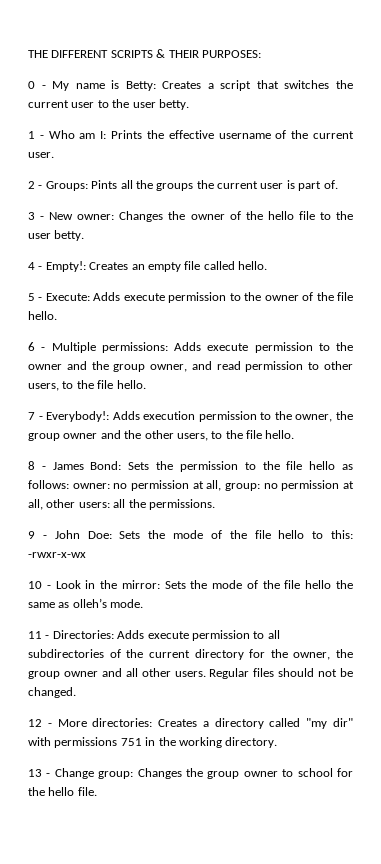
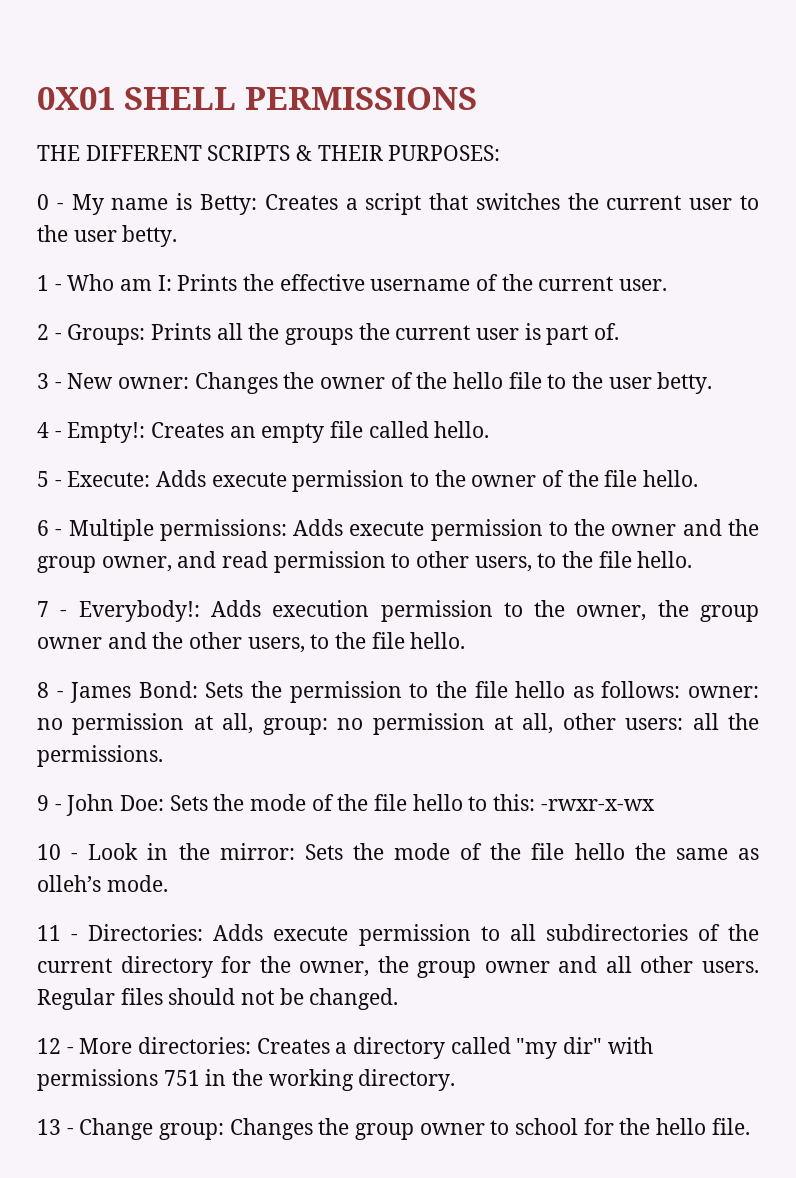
+ 0X01 SHELL PERMISSIONS
- 2 - Groups: Pints all the groups the current user is part of.
+ 2 - Groups: Prints all the groups the current user is part of.

